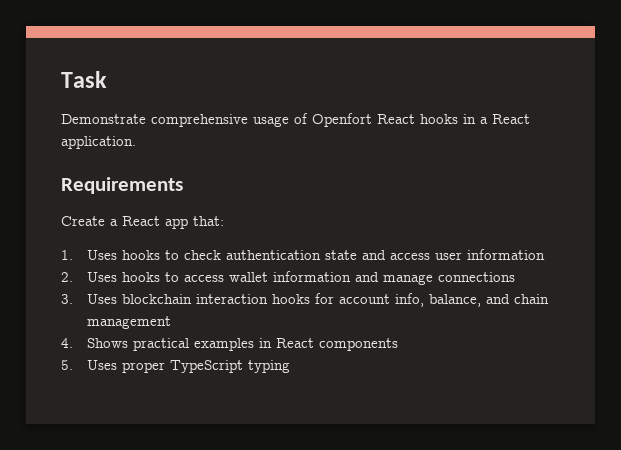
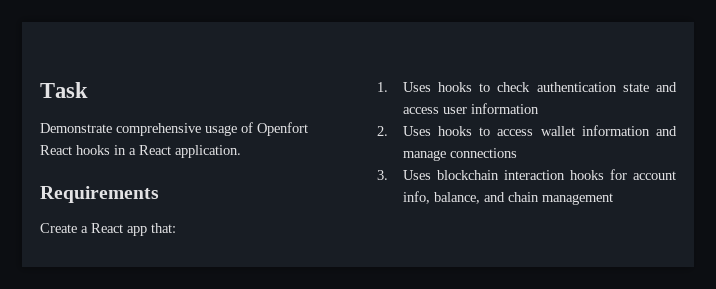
- 4. Shows practical examples in React components
- 5. Uses proper TypeScript typing

